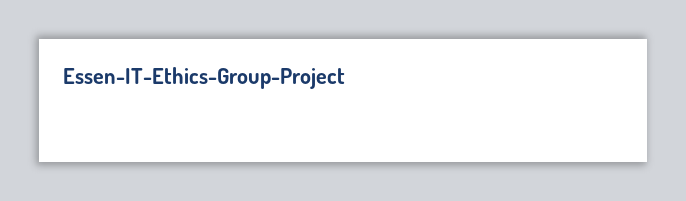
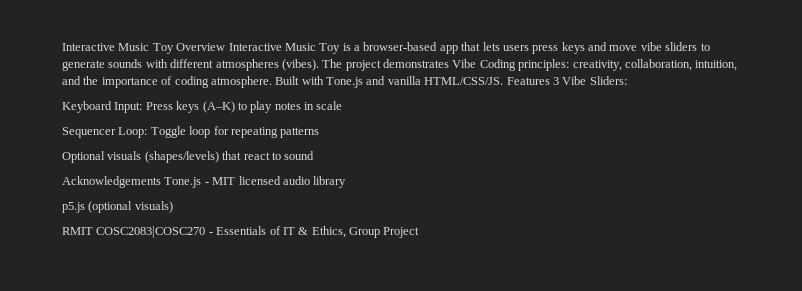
- Essen-IT-Ethics-Group-Project
+ Interactive Music Toy Overview Interactive Music Toy is a browser-based app that lets users press keys and move vibe sliders to generate sounds with different atmospheres (vibes). The project demonstrates Vibe Coding principles: creativity, collaboration, intuition, and the importance of coding atmosphere. Built with Tone.js and vanilla HTML/CSS/JS. Features 3 Vibe Sliders:
+ Keyboard Input: Press keys (A–K) to play notes in scale
+ Sequencer Loop: Toggle loop for repeating patterns
+ Optional visuals (shapes/levels) that react to sound
+ Acknowledgements Tone.js - MIT licensed audio library
+ p5.js (optional visuals)
+ RMIT COSC2083|COSC270 - Essentials of IT & Ethics, Group Project

